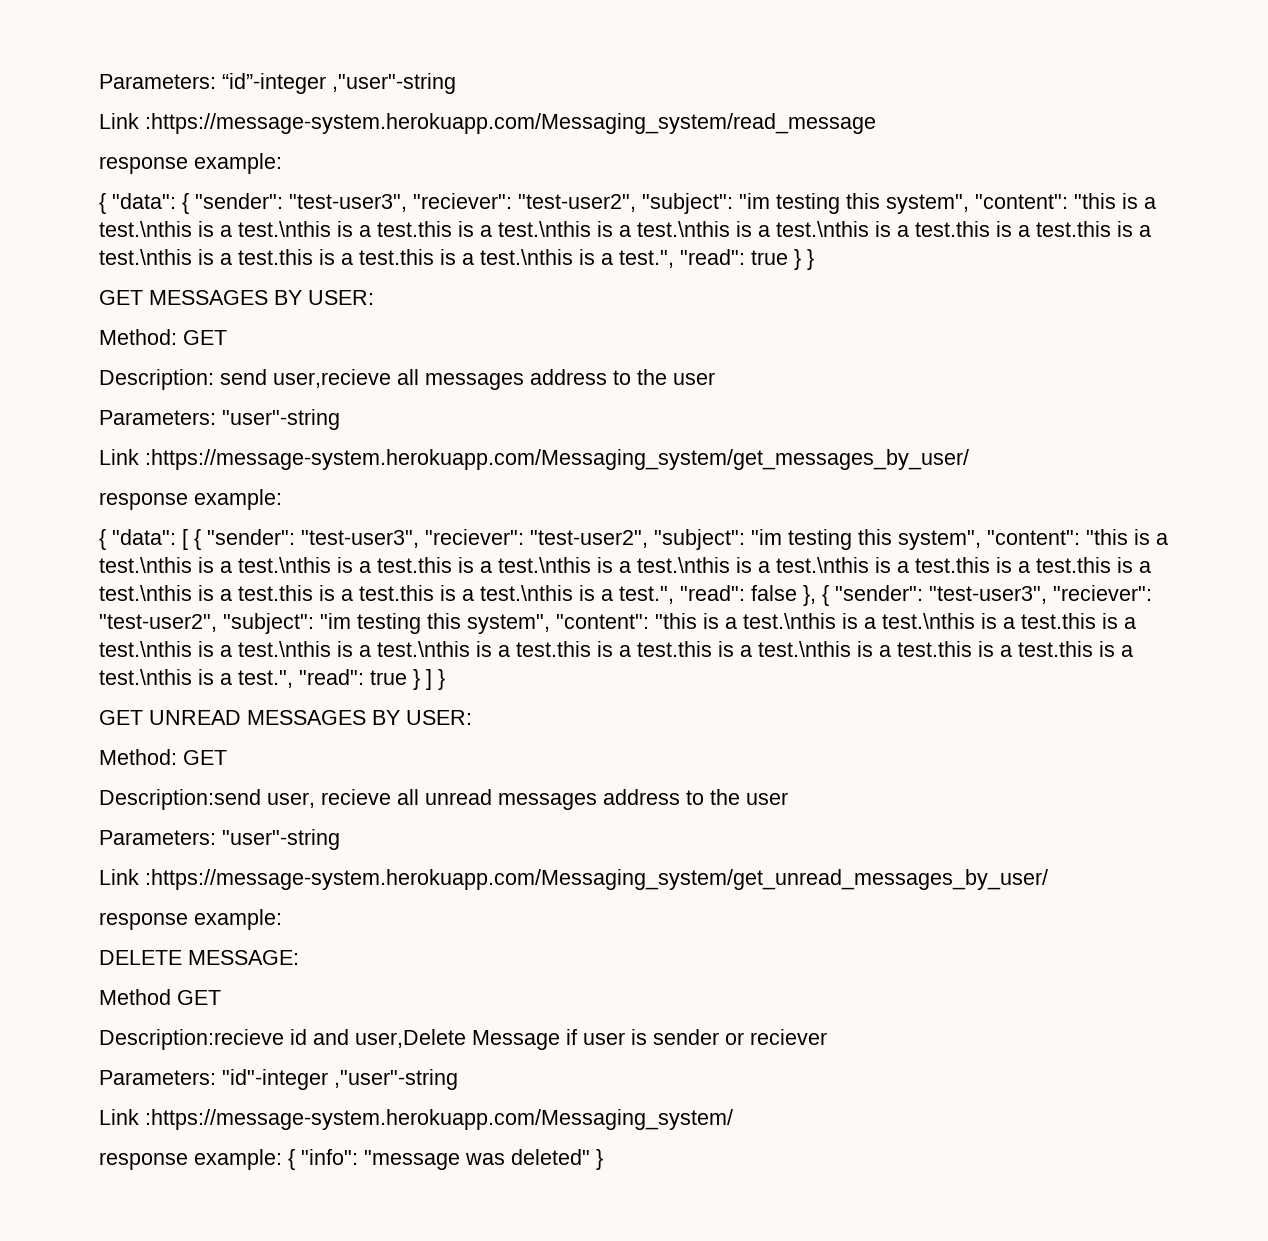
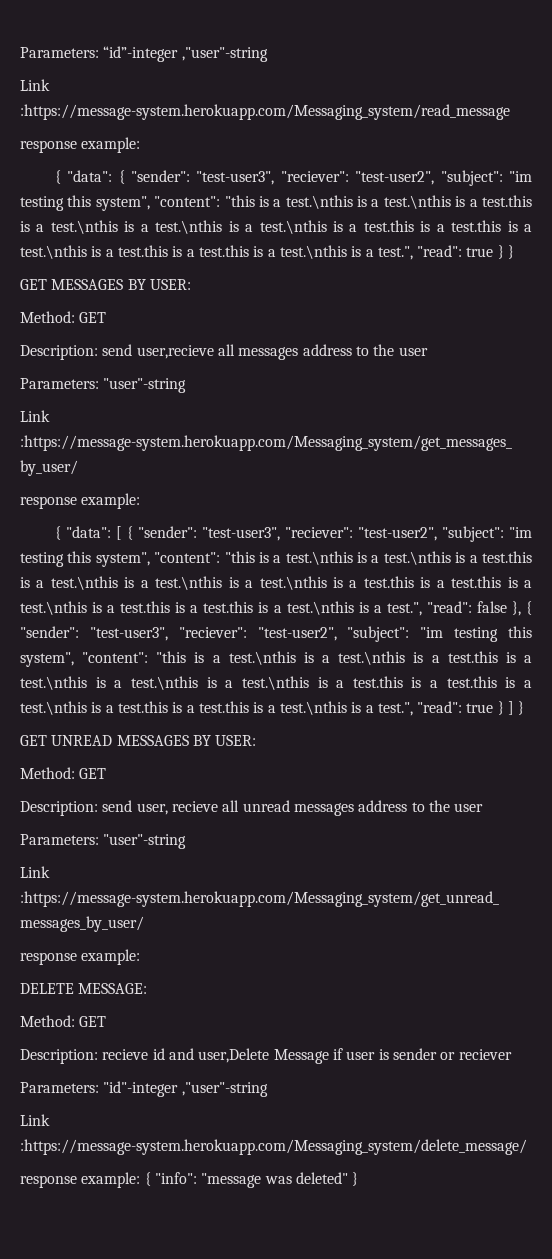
- Description:send user, recieve all unread messages address to the user
+ Description: send user, recieve all unread messages address to the user
  DELETE MESSAGE:
- Method GET
- Description:recieve id and user,Delete Message if user is sender or reciever
+ Method: GET
+ Description: recieve id and user,Delete Message if user is sender or reciever
- Link :https://message-system.herokuapp.com/Messaging_system/
+ Link :https://message-system.herokuapp.com/Messaging_system/delete_message/

